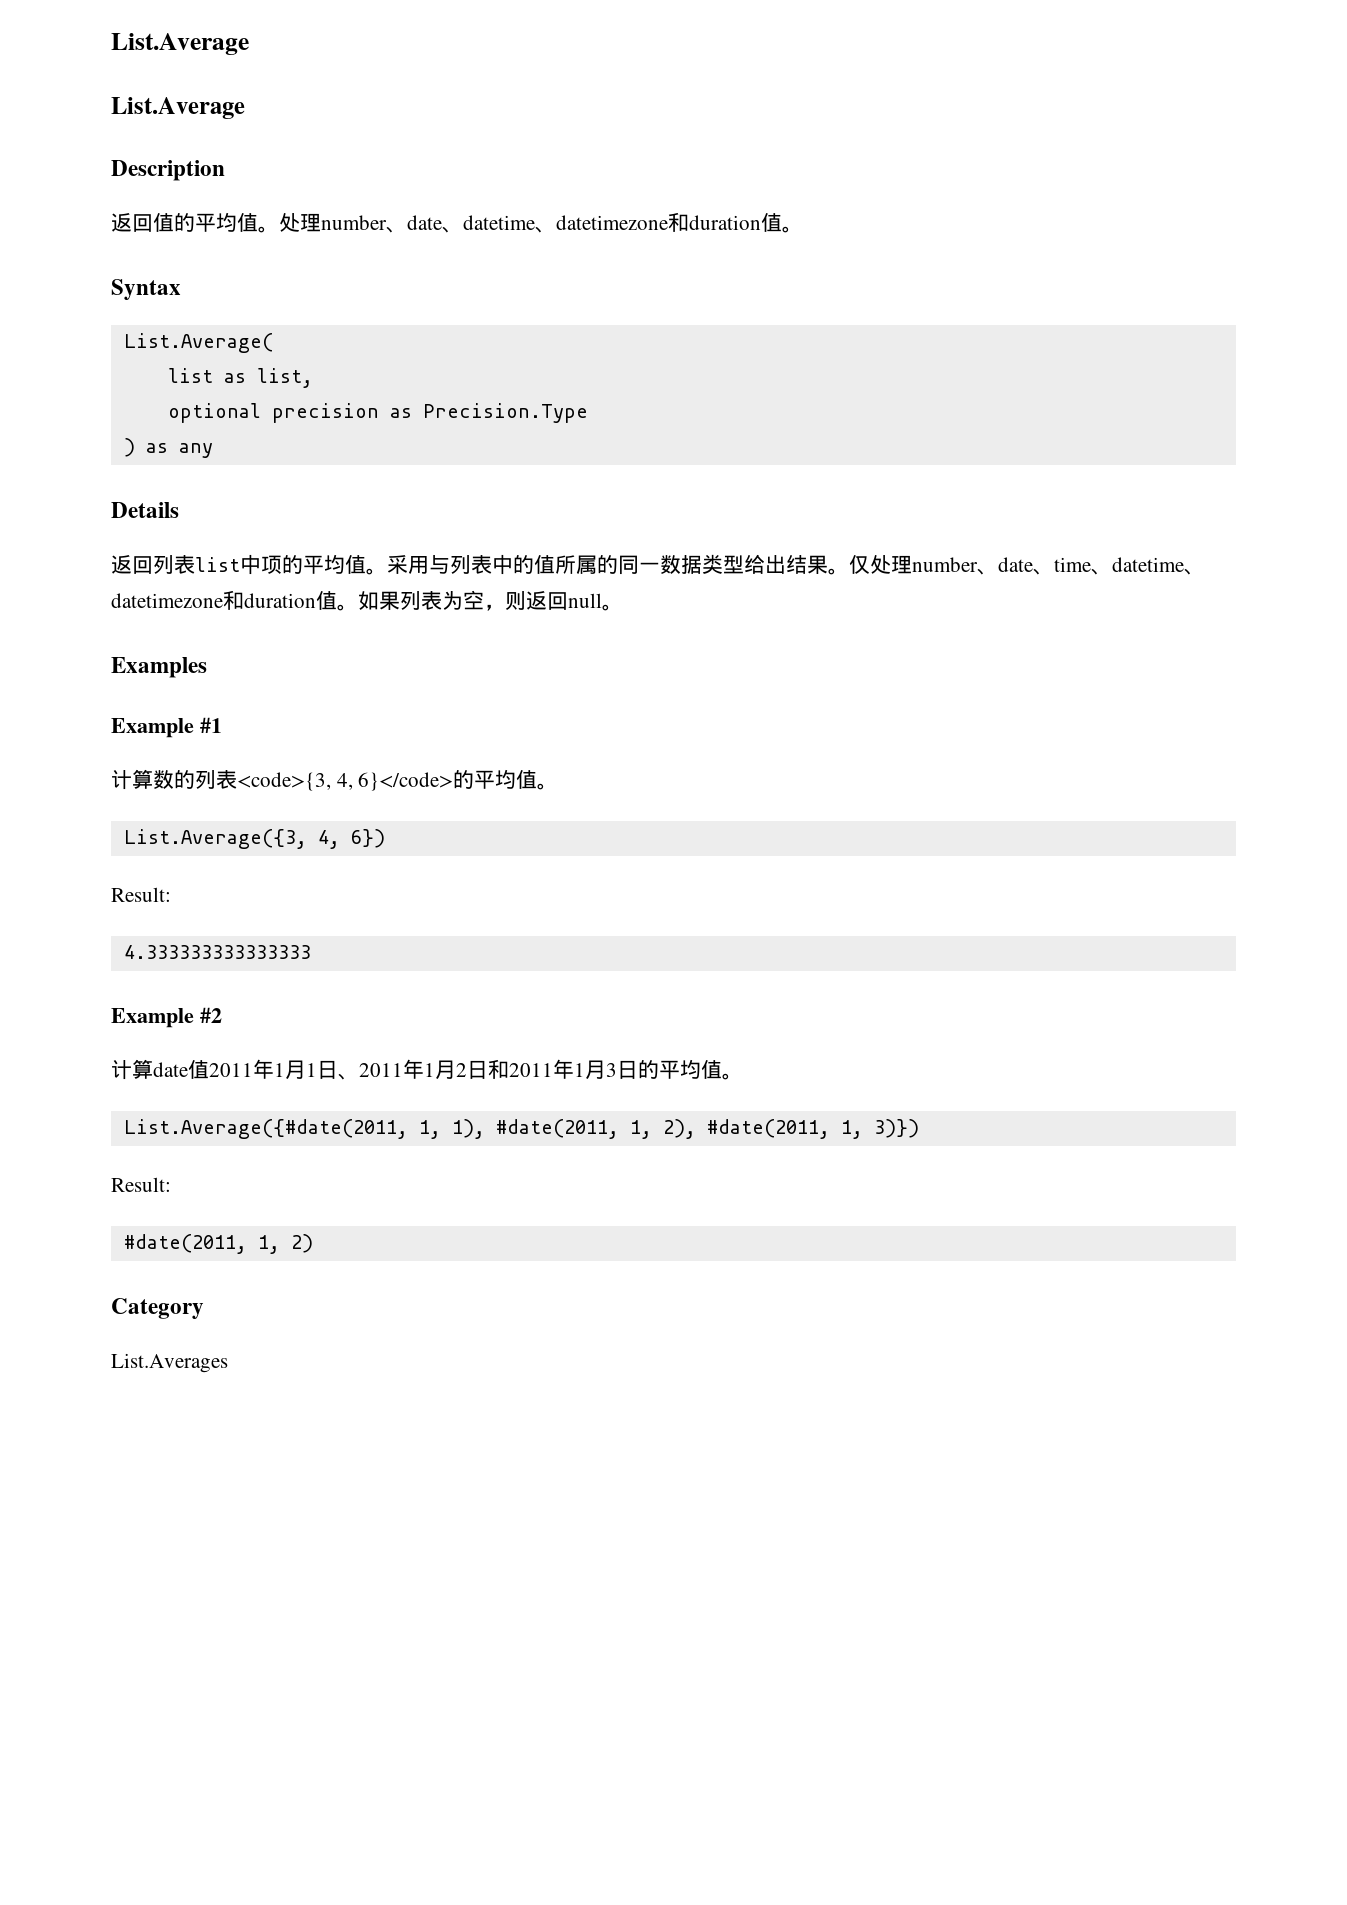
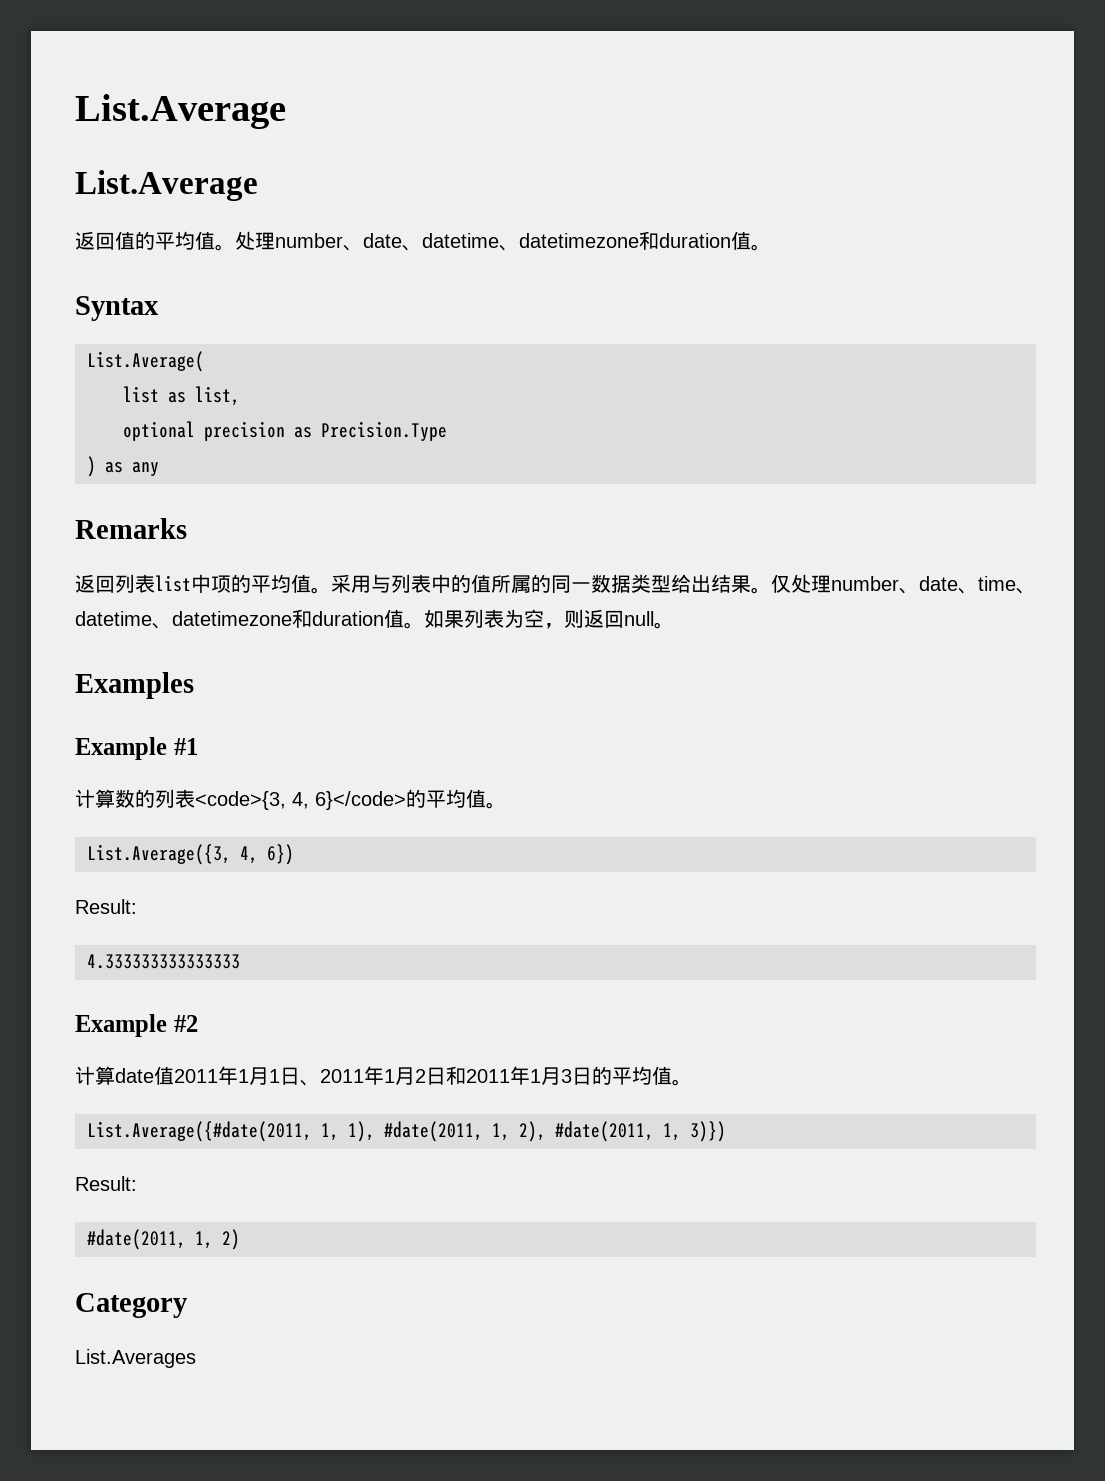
- Description
- Details
+ Remarks

